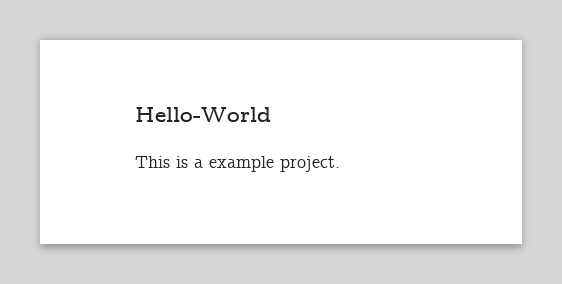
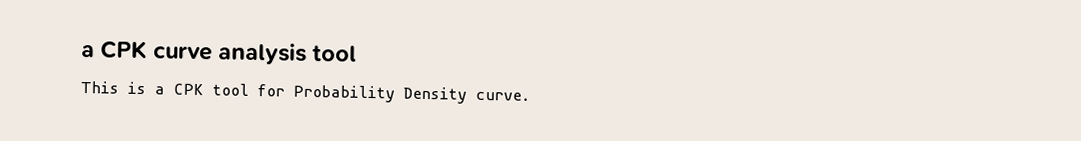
- Hello-World
- This is a example project.
+ a CPK curve analysis tool
+ This is a CPK tool for Probability Density curve.

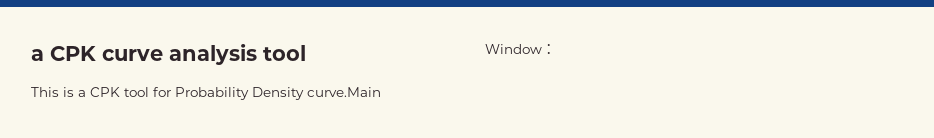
- This is a CPK tool for Probability Density curve.
+ This is a CPK tool for Probability Density curve.Main Window：

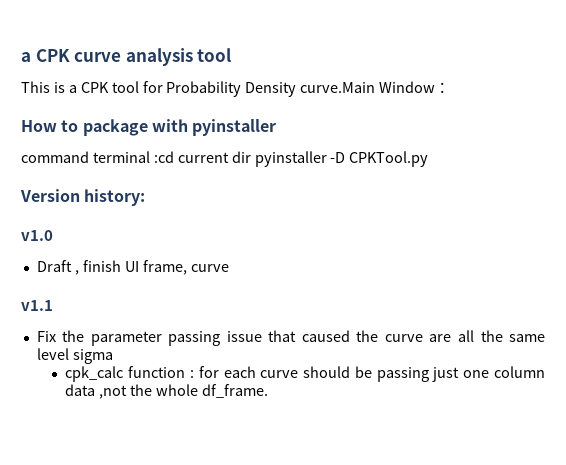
+ How to package with pyinstaller
+ command terminal :cd current dir pyinstaller -D CPKTool.py
+ Version history:
+ v1.0
+ Draft , finish UI frame, curve
+ v1.1
+ Fix the parameter passing issue that caused the curve are all the same level sigma
+ cpk_calc function : for each curve should be passing just one column data ,not the whole df_frame.

